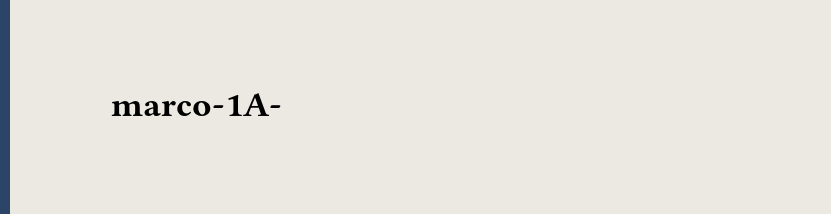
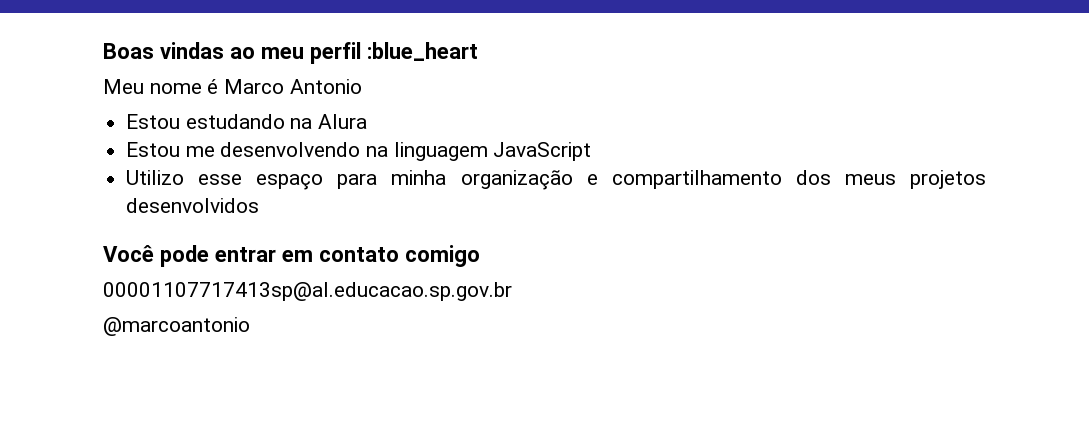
- marco-1A-
+ Boas vindas ao meu perfil :blue_heart
+ Meu nome é Marco Antonio
+ Estou estudando na Alura
+ Estou me desenvolvendo na linguagem JavaScript
+ Utilizo esse espaço para minha organização e compartilhamento dos meus projetos desenvolvidos
+ Você pode entrar em contato comigo
+ 00001107717413sp@al.educacao.sp.gov.br
+ @marcoantonio

